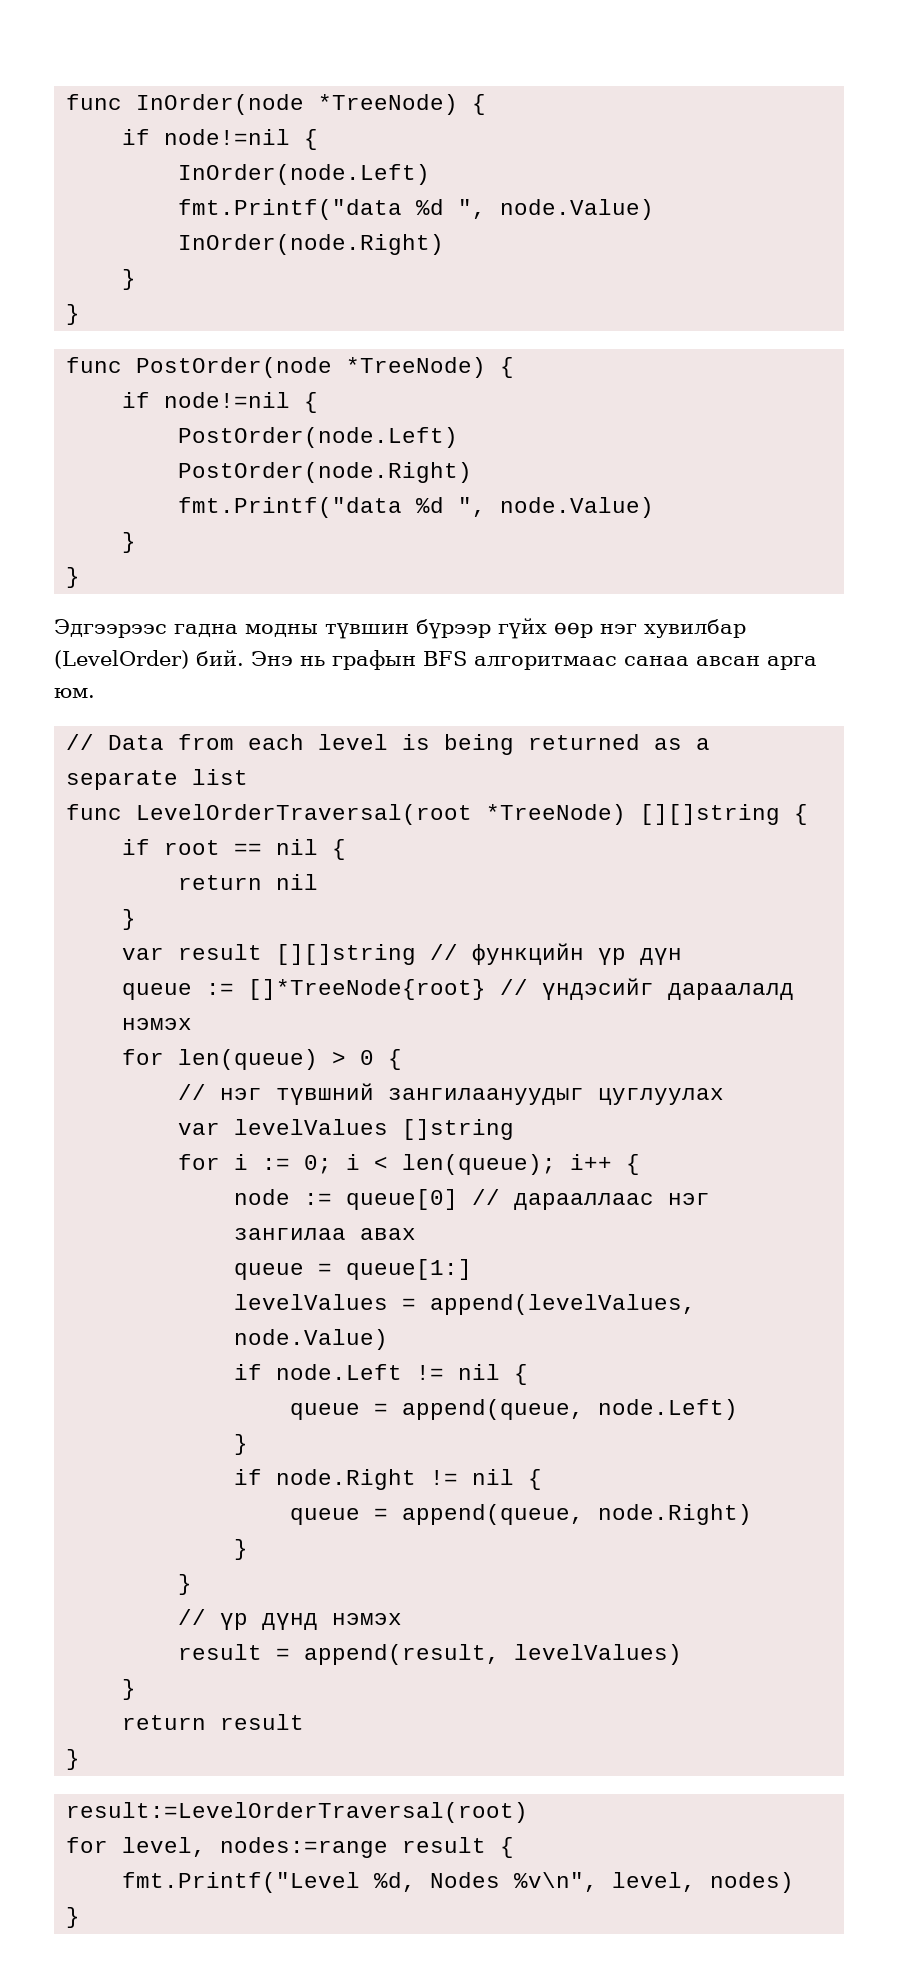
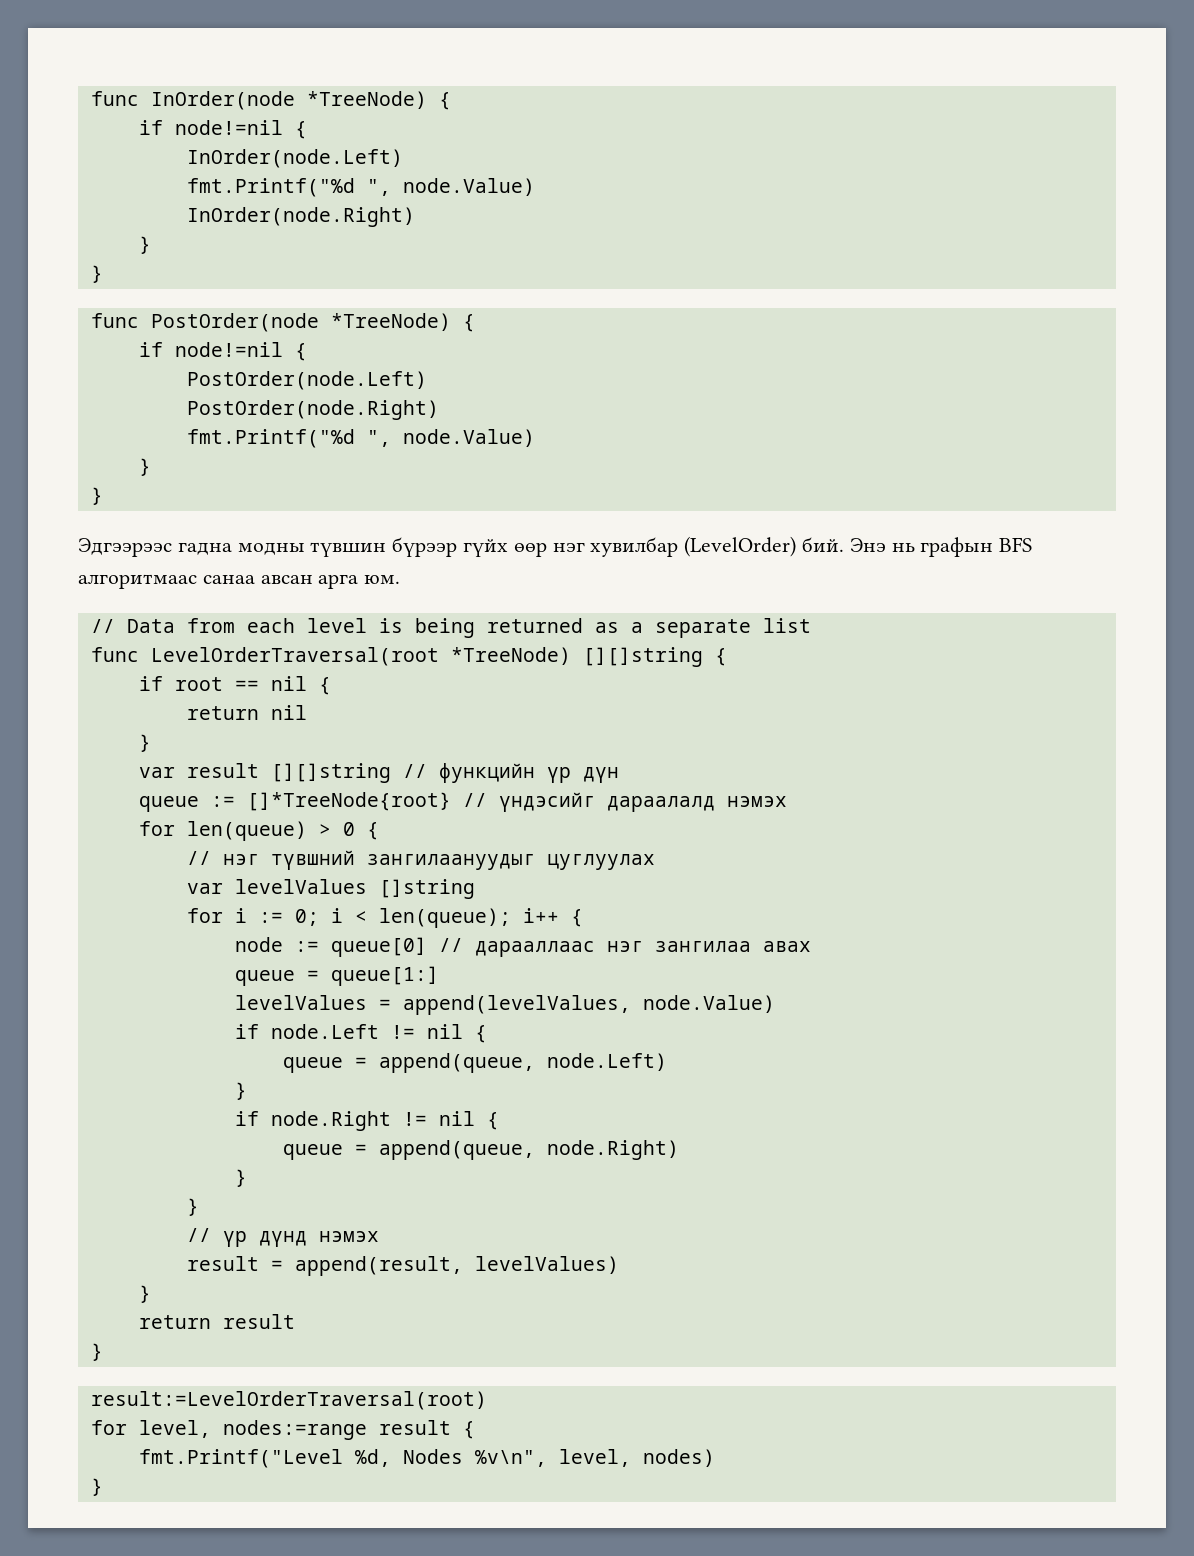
  InOrder(node.Left)
- fmt.Printf("data %d ", node.Value)
+ fmt.Printf("%d ", node.Value)
  PostOrder(node.Right)
- fmt.Printf("data %d ", node.Value)
+ fmt.Printf("%d ", node.Value)

